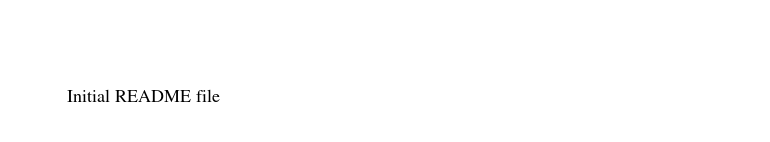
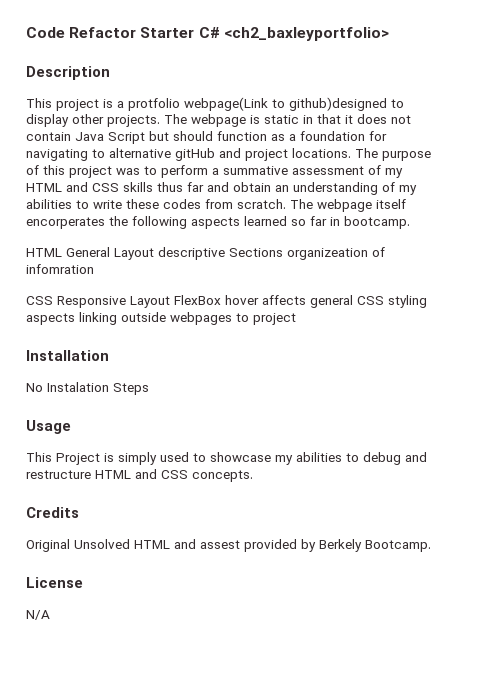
- Initial README file
+ Code Refactor Starter C# <ch2_baxleyportfolio>
+ Description
+ This project is a protfolio webpage(Link to github)designed to display other projects. The webpage is static in that it does not contain Java Script but should function as a foundation for navigating to alternative gitHub and project locations. The purpose of this project was to perform a summative assessment of my HTML and CSS skills thus far and obtain an understanding of my abilities to write these codes from scratch. The webpage itself encorperates the following aspects learned so far in bootcamp.
+ HTML General Layout descriptive Sections organizeation of infomration
+ CSS Responsive Layout FlexBox hover affects general CSS styling aspects linking outside webpages to project
+ Installation
+ No Instalation Steps
+ Usage
+ This Project is simply used to showcase my abilities to debug and restructure HTML and CSS concepts.
+ Credits
+ Original Unsolved HTML and assest provided by Berkely Bootcamp.
+ License
+ N/A

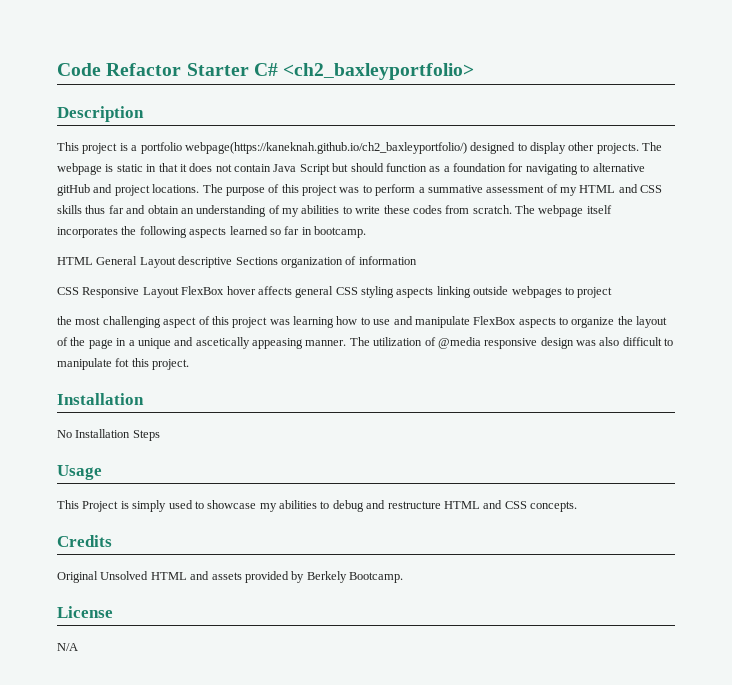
- This project is a protfolio webpage(Link to github)designed to display other projects.
+ This project is a portfolio webpage(https://kaneknah.github.io/ch2_baxleyportfolio/) designed to display other projects.
- The webpage itself encorperates the following aspects learned so far in bootcamp.
+ The webpage itself incorporates the following aspects learned so far in bootcamp.
- HTML General Layout descriptive Sections organizeation of infomration
+ HTML General Layout descriptive Sections organization of information
+ the most challenging aspect of this project was learning how to use and manipulate FlexBox aspects to organize the layout of the page in a unique and ascetically appeasing manner. The utilization of @media responsive design was also difficult to manipulate fot this project.
- No Instalation Steps
+ No Installation Steps
- Original Unsolved HTML and assest provided by Berkely Bootcamp.
+ Original Unsolved HTML and assets provided by Berkely Bootcamp.

